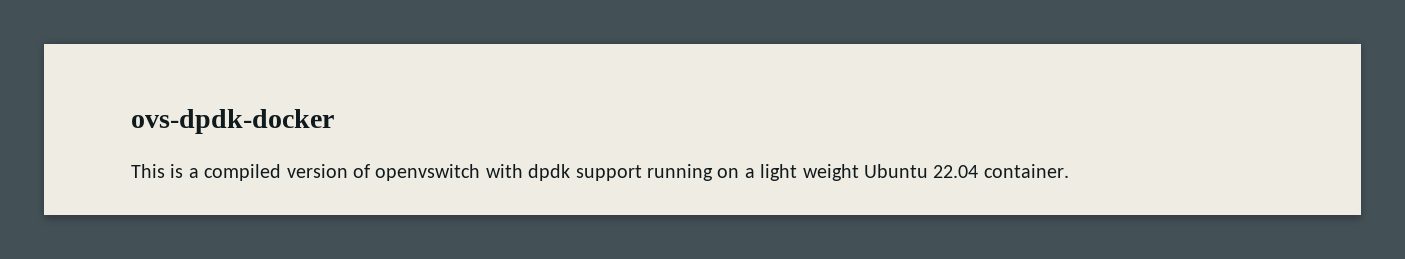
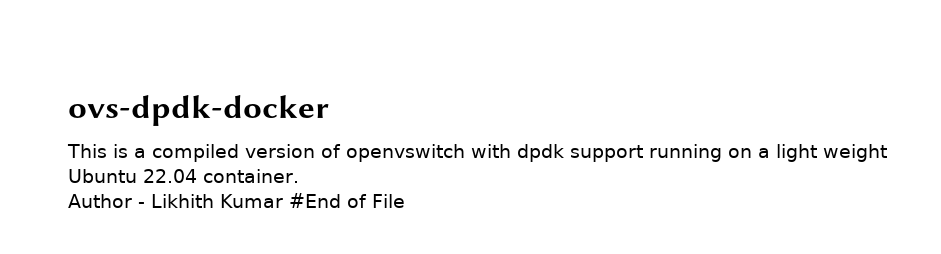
+ Author - Likhith Kumar #End of File

